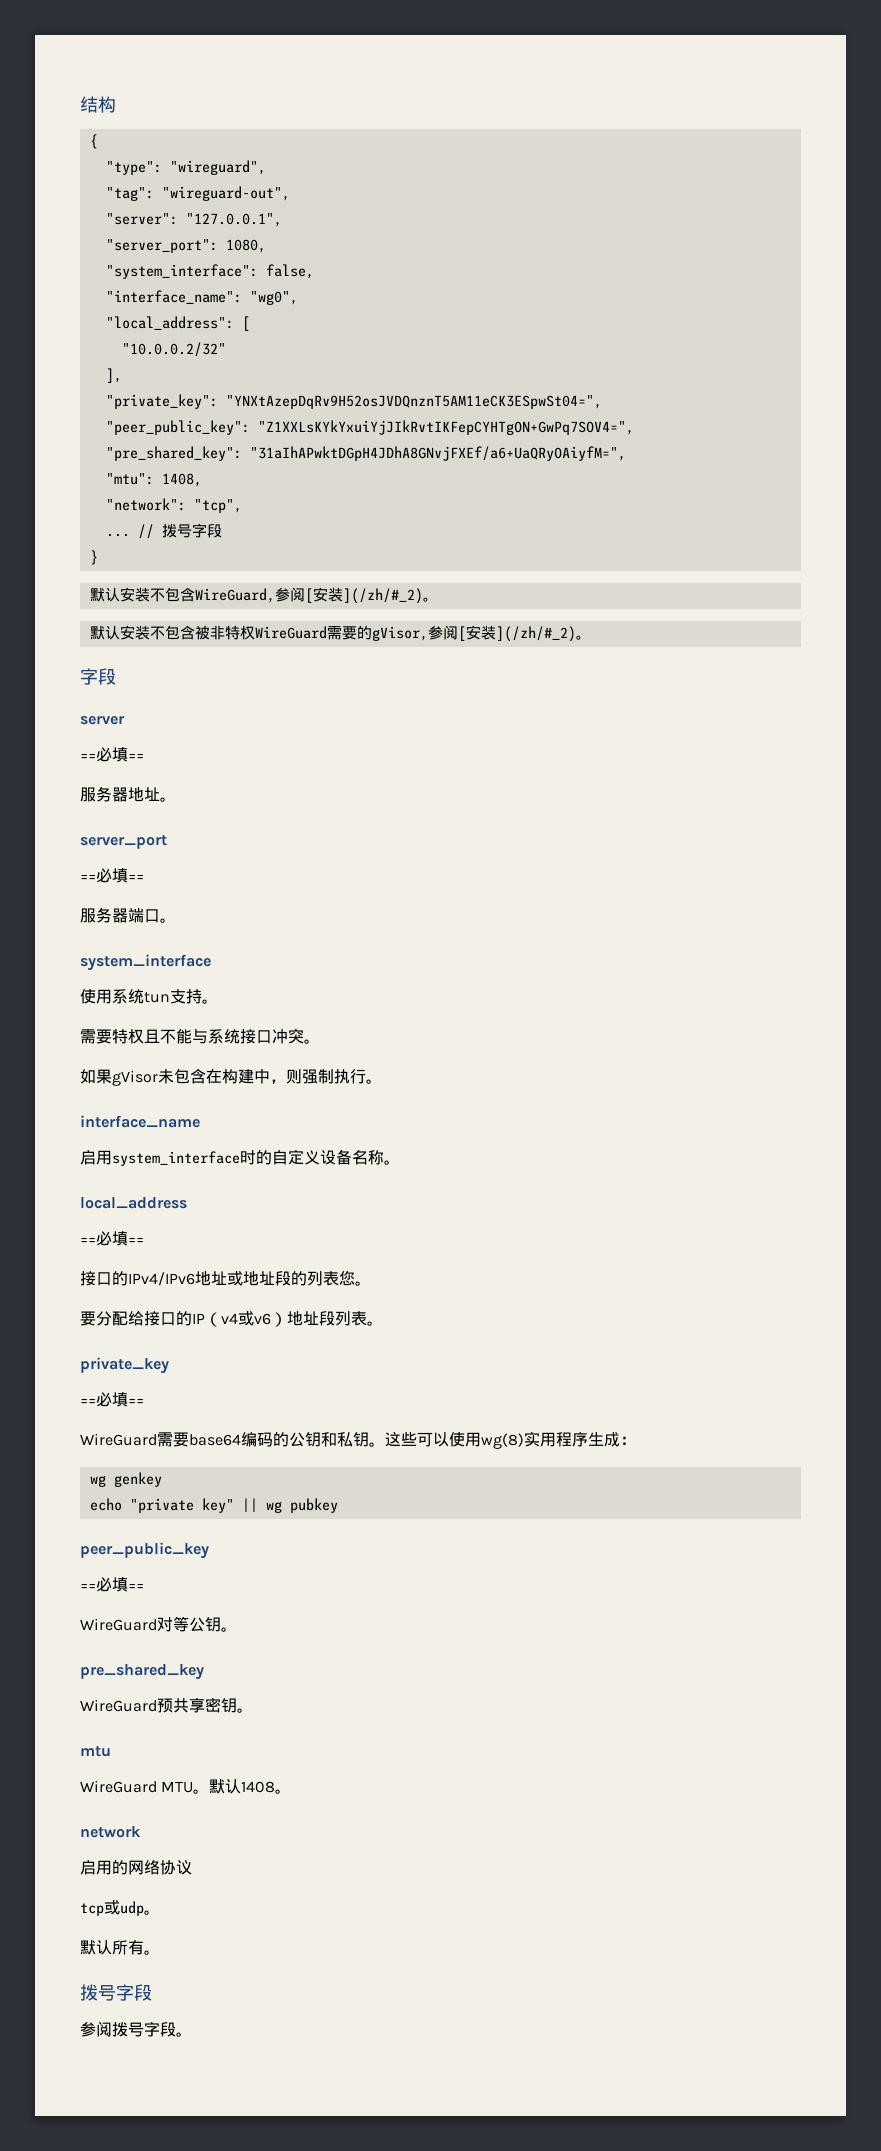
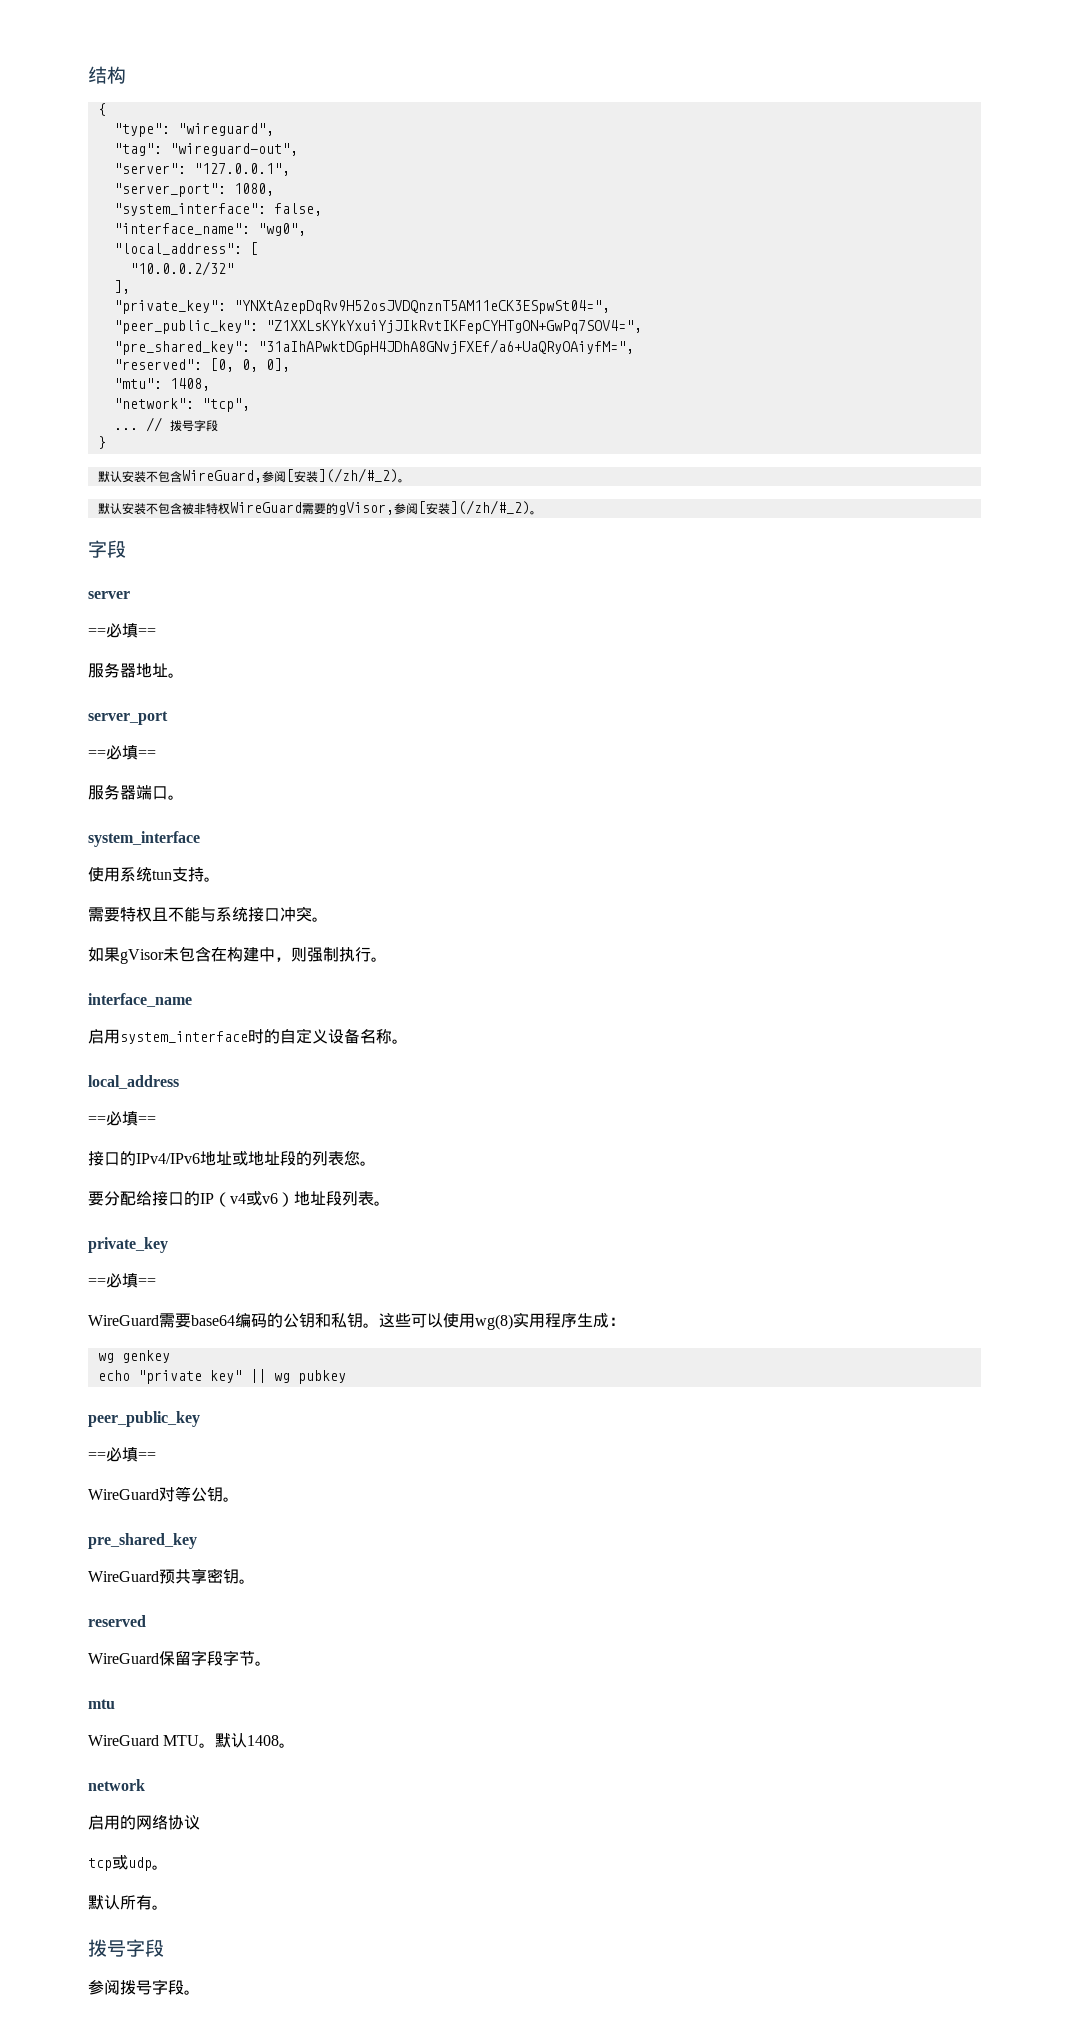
+ "reserved": [0, 0, 0],
+ reserved
+ WireGuard保留字段字节。

